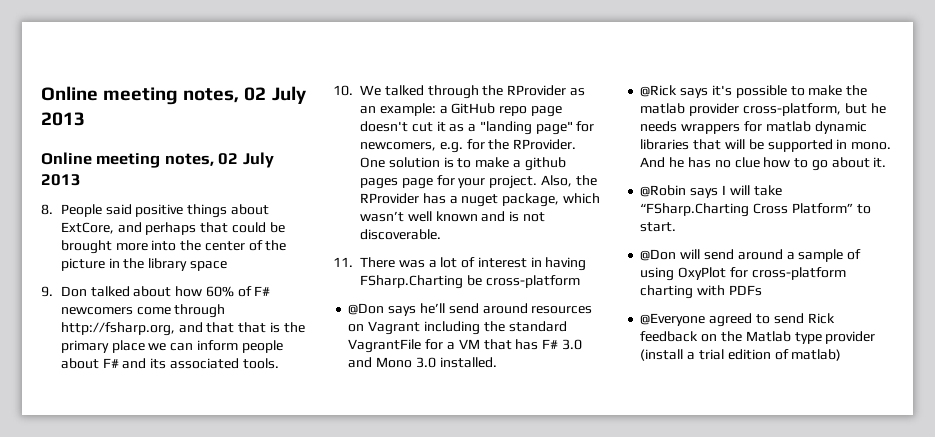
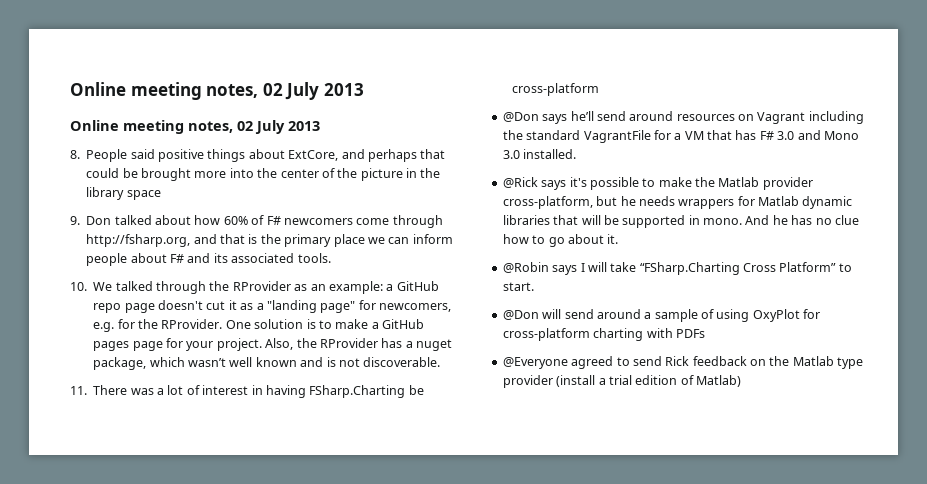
- 9. Don talked about how 60% of F# newcomers come through http://fsharp.org, and that that is the primary place we can inform people about F# and its associated tools.
+ 9. Don talked about how 60% of F# newcomers come through http://fsharp.org, and that is the primary place we can inform people about F# and its associated tools.
- One solution is to make a github pages page for your project.
+ One solution is to make a GitHub pages page for your project.
- @Rick says it's possible to make the matlab provider cross-platform, but he needs wrappers for matlab dynamic libraries that will be supported in mono.
+ @Rick says it's possible to make the Matlab provider cross-platform, but he needs wrappers for Matlab dynamic libraries that will be supported in mono.
- @Everyone agreed to send Rick feedback on the Matlab type provider (install a trial edition of matlab)
+ @Everyone agreed to send Rick feedback on the Matlab type provider (install a trial edition of Matlab)

